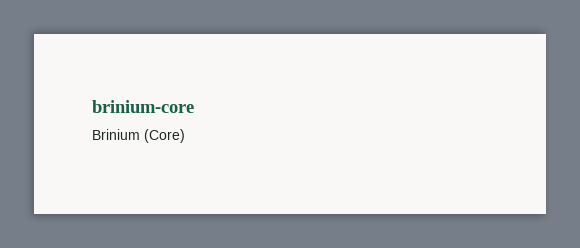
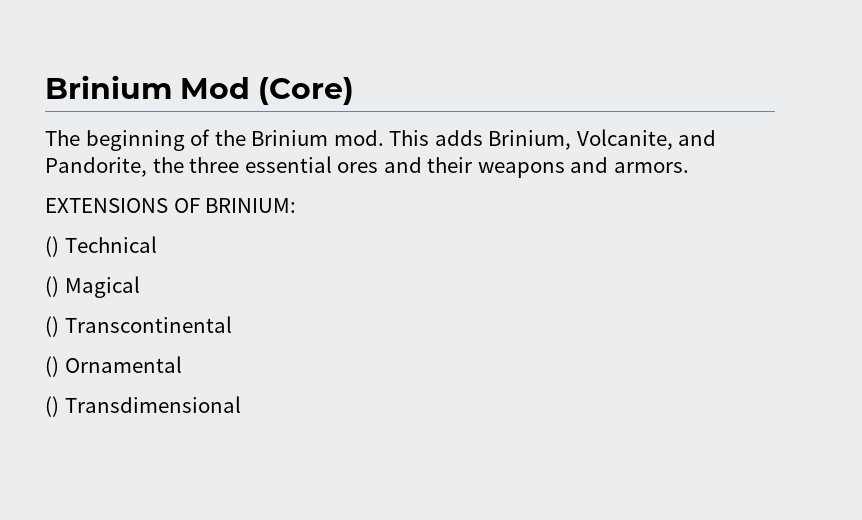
- brinium-core
- Brinium (Core)
+ Brinium Mod (Core)
+ The beginning of the Brinium mod. This adds Brinium, Volcanite, and Pandorite, the three essential ores and their weapons and armors.
+ EXTENSIONS OF BRINIUM:
+ () Technical
+ () Magical
+ () Transcontinental
+ () Ornamental
+ () Transdimensional

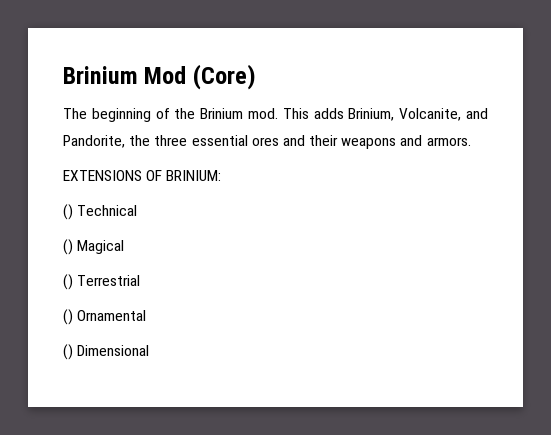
- () Transcontinental
+ () Terrestrial
- () Transdimensional
+ () Dimensional

